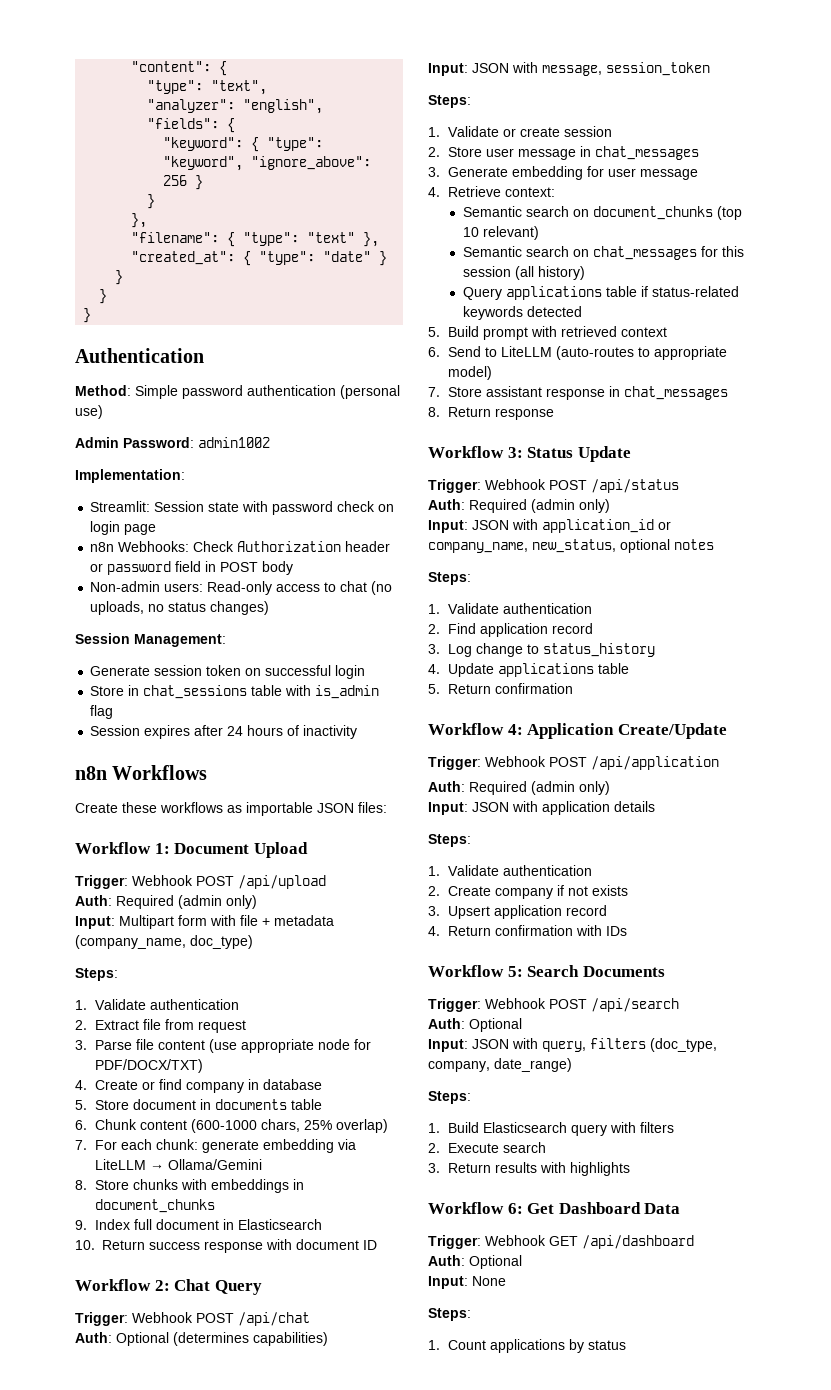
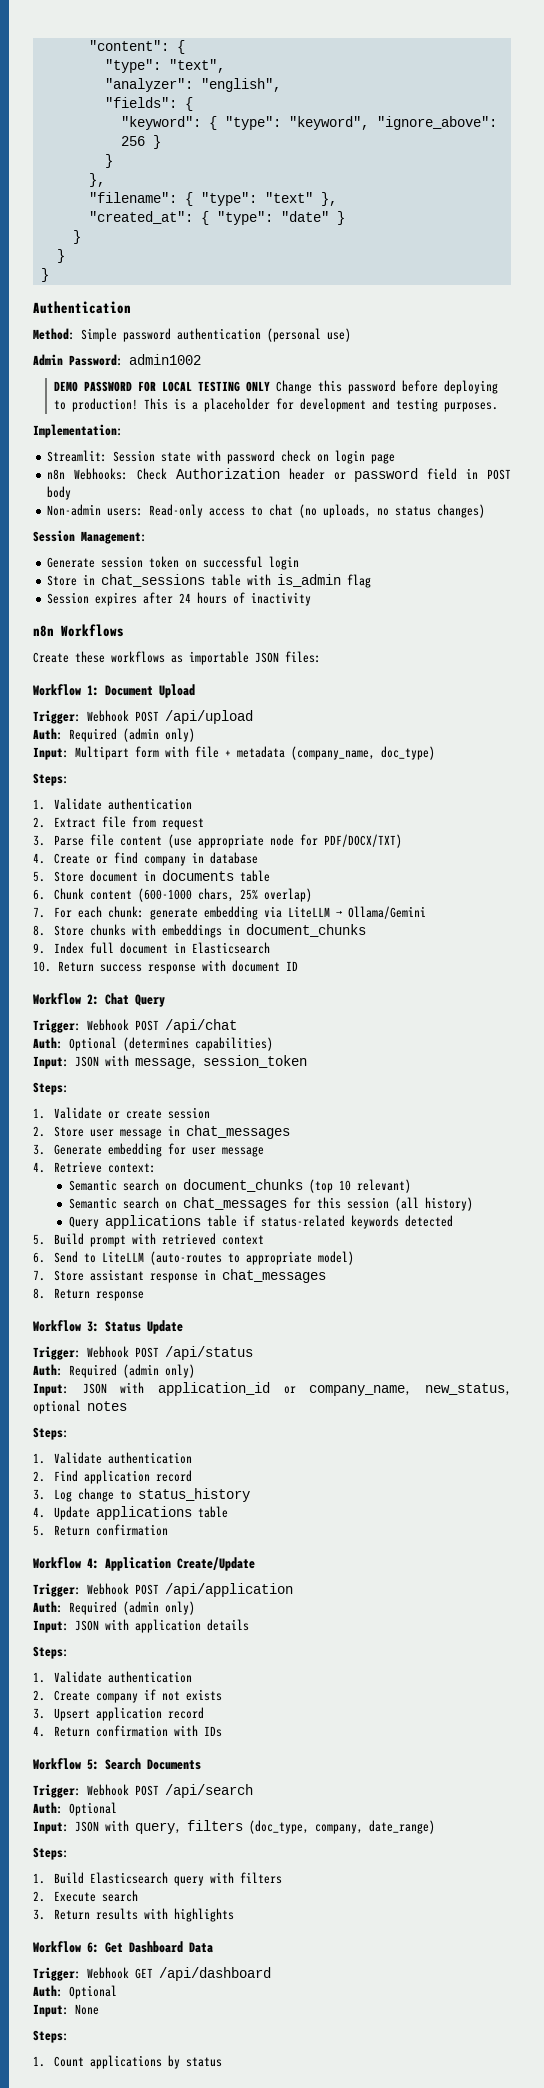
+ DEMO PASSWORD FOR LOCAL TESTING ONLY Change this password before deploying to production! This is a placeholder for development and testing purposes.

